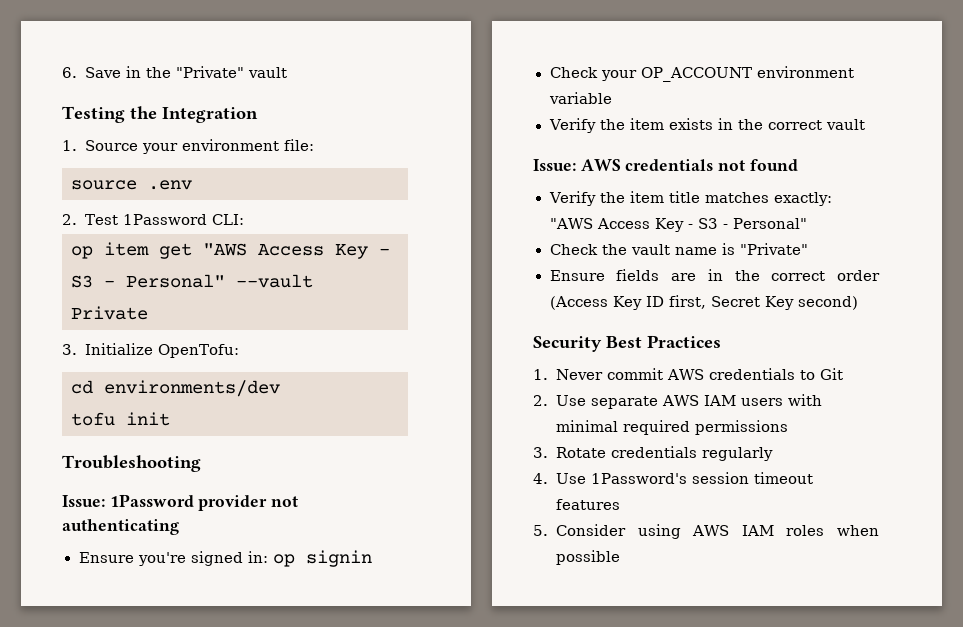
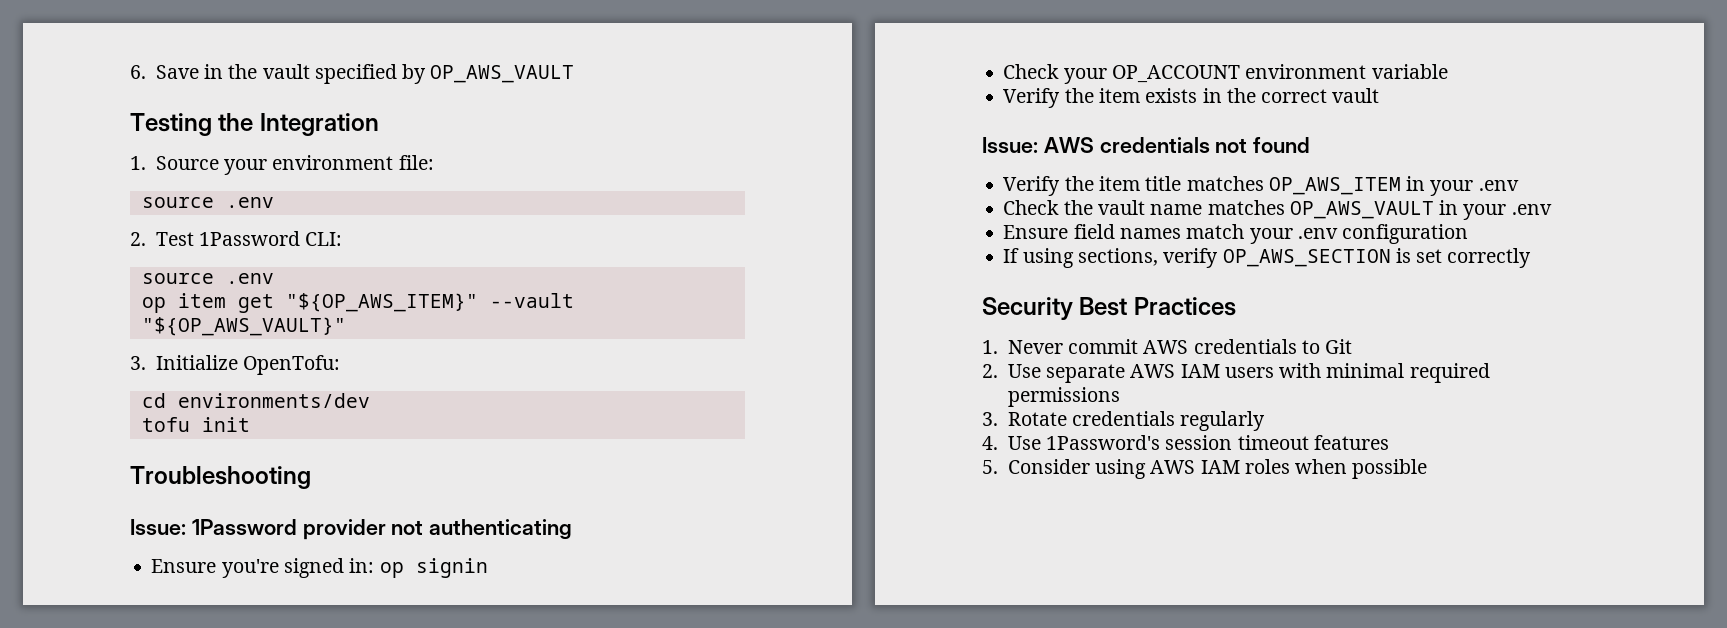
- 6. Save in the "Private" vault
+ 6. Save in the vault specified by OP_AWS_VAULT
  2. Test 1Password CLI:
+ source .env
- op item get "AWS Access Key - S3 - Personal" --vault Private
+ op item get "${OP_AWS_ITEM}" --vault "${OP_AWS_VAULT}"
- Verify the item title matches exactly: "AWS Access Key - S3 - Personal"
- Check the vault name is "Private"
- Ensure fields are in the correct order (Access Key ID first, Secret Key second)
+ Verify the item title matches OP_AWS_ITEM in your .env
+ Check the vault name matches OP_AWS_VAULT in your .env
+ Ensure field names match your .env configuration
+ If using sections, verify OP_AWS_SECTION is set correctly

